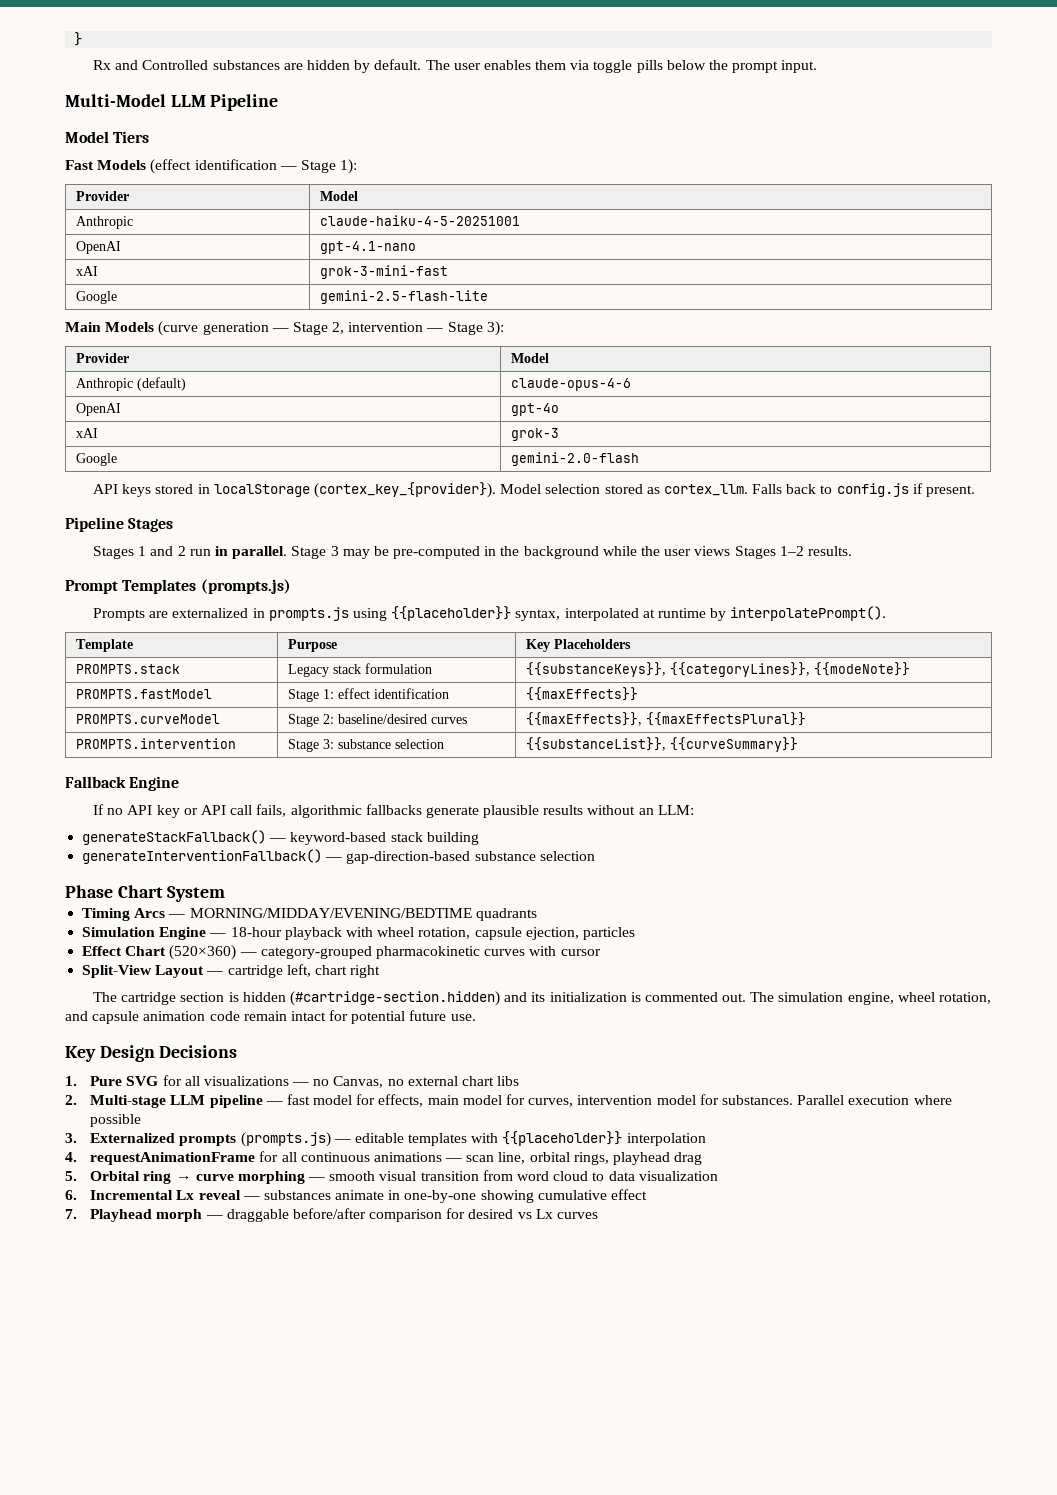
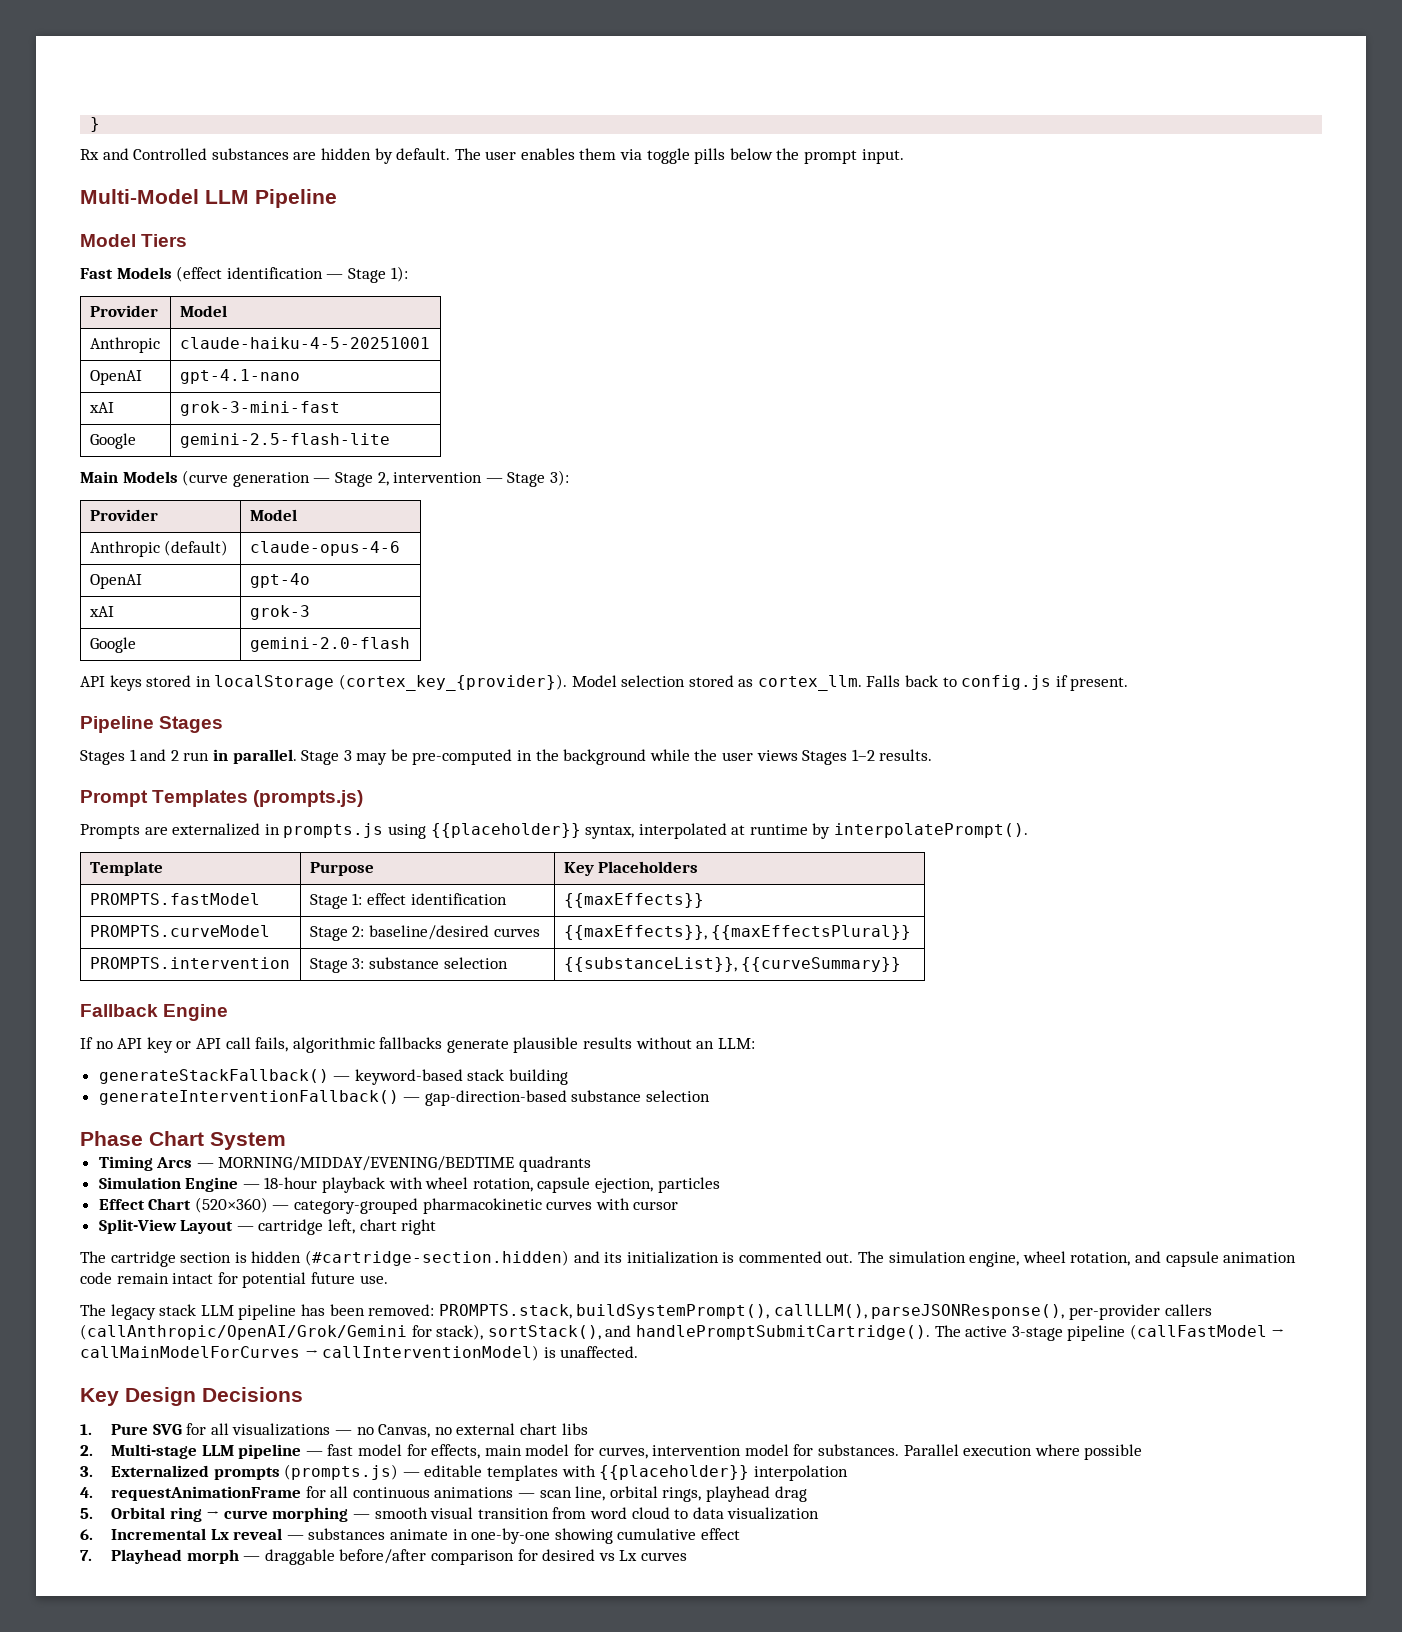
- PROMPTS.stack | Legacy stack formulation | {{substanceKeys}}, {{categoryLines}}, {{modeNote}}
+ The legacy stack LLM pipeline has been removed: PROMPTS.stack, buildSystemPrompt(), callLLM(), parseJSONResponse(), per-provider callers (callAnthropic/OpenAI/Grok/Gemini for stack), sortStack(), and handlePromptSubmitCartridge(). The active 3-stage pipeline (callFastModel → callMainModelForCurves → callInterventionModel) is unaffected.

